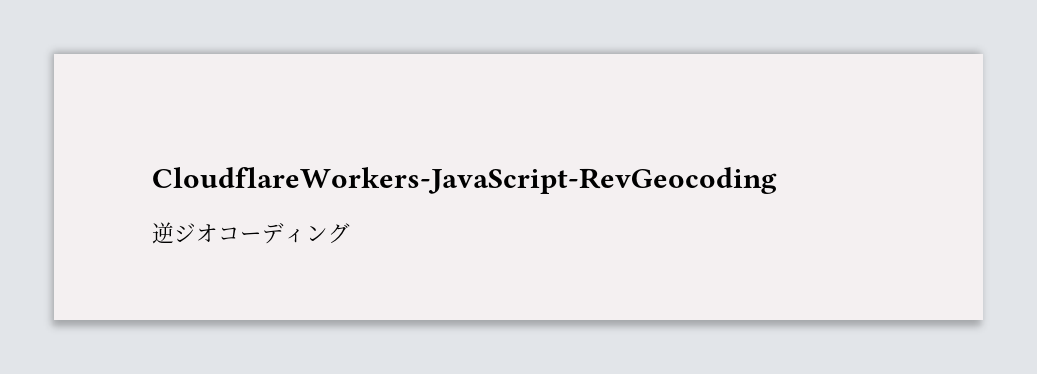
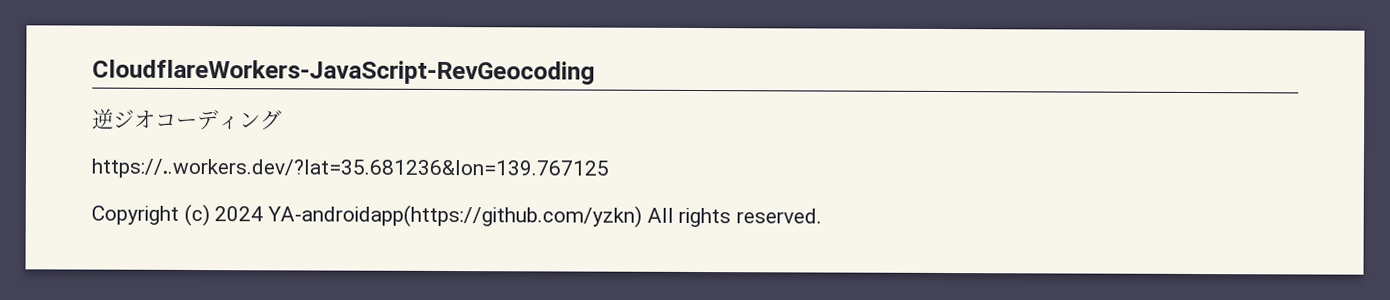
+ https://..workers.dev/?lat=35.681236&lon=139.767125
+ Copyright (c) 2024 YA-androidapp(https://github.com/yzkn) All rights reserved.

